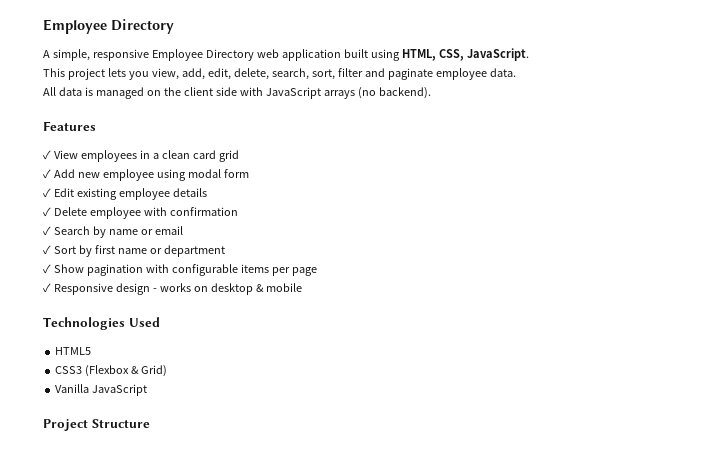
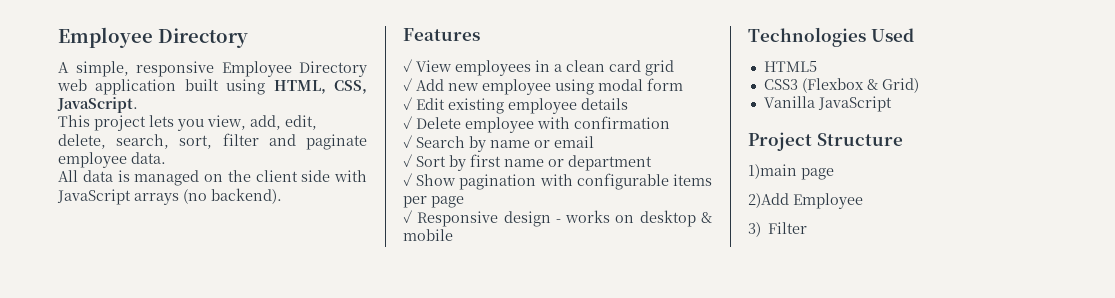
+ 1)main page
+ 2)Add Employee
+ 3) Filter

